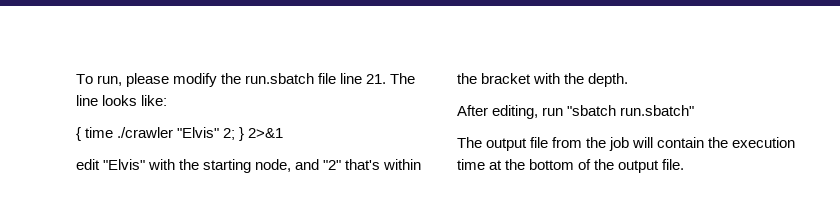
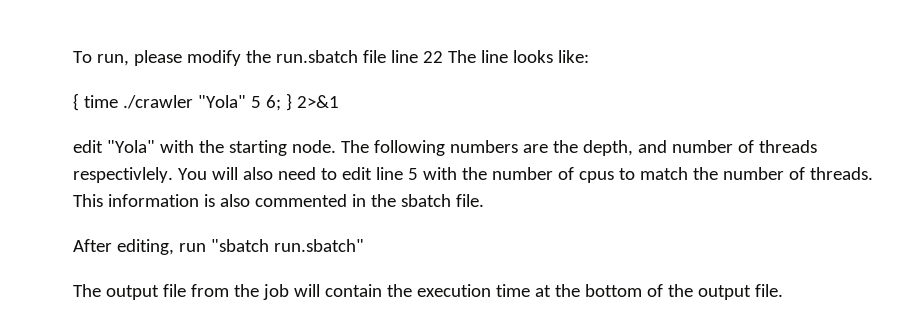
- To run, please modify the run.sbatch file line 21. The line looks like:
+ To run, please modify the run.sbatch file line 22 The line looks like:
- { time ./crawler "Elvis" 2; } 2>&1
+ { time ./crawler "Yola" 5 6; } 2>&1
- edit "Elvis" with the starting node, and "2" that's within the bracket with the depth.
+ edit "Yola" with the starting node. The following numbers are the depth, and number of threads respectivlely. You will also need to edit line 5 with the number of cpus to match the number of threads. This information is also commented in the sbatch file.

